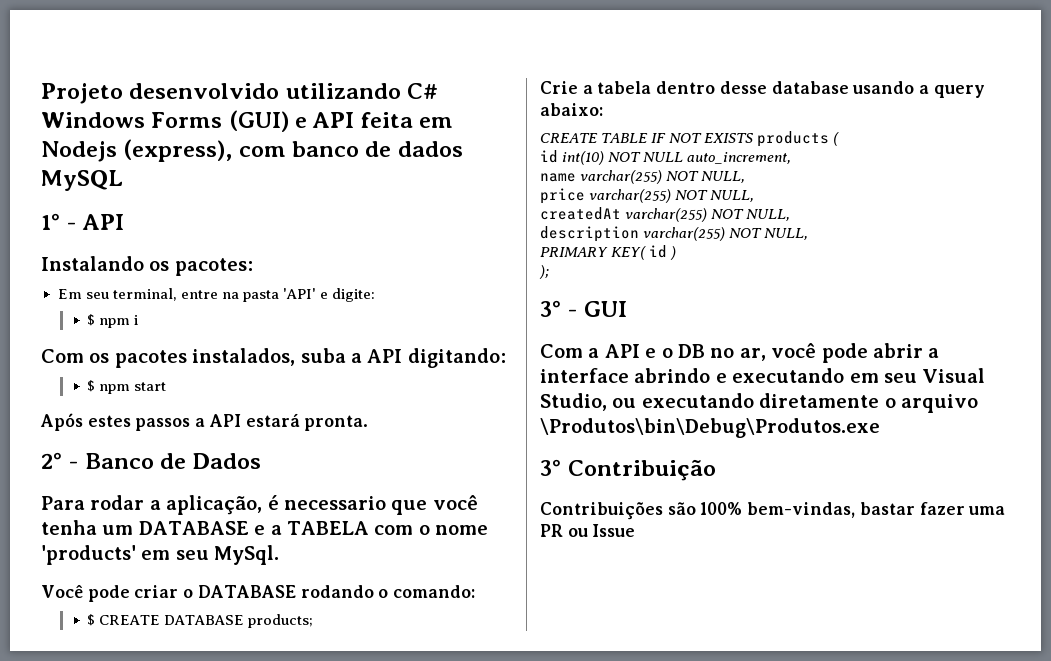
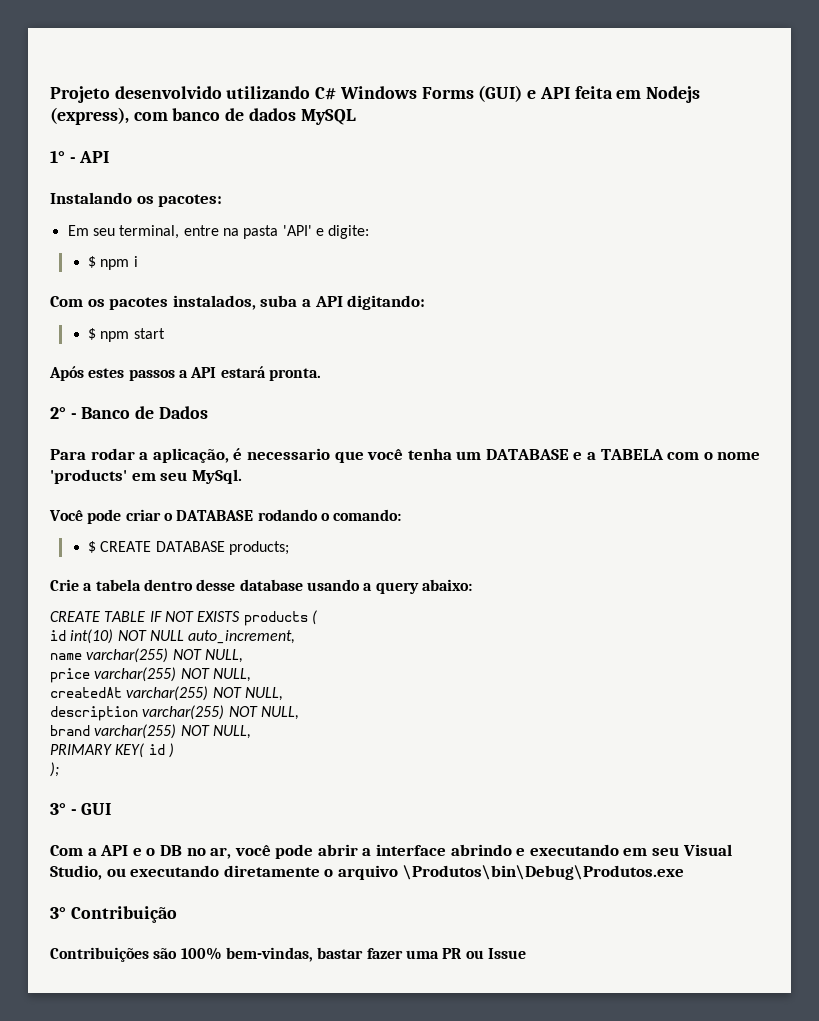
+ brand varchar(255) NOT NULL,

